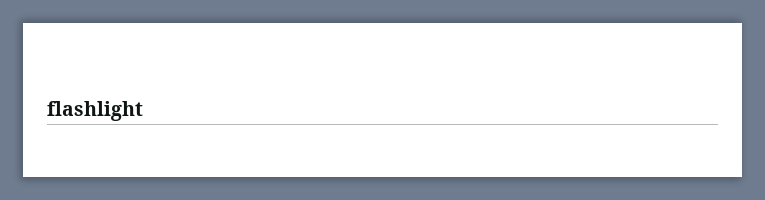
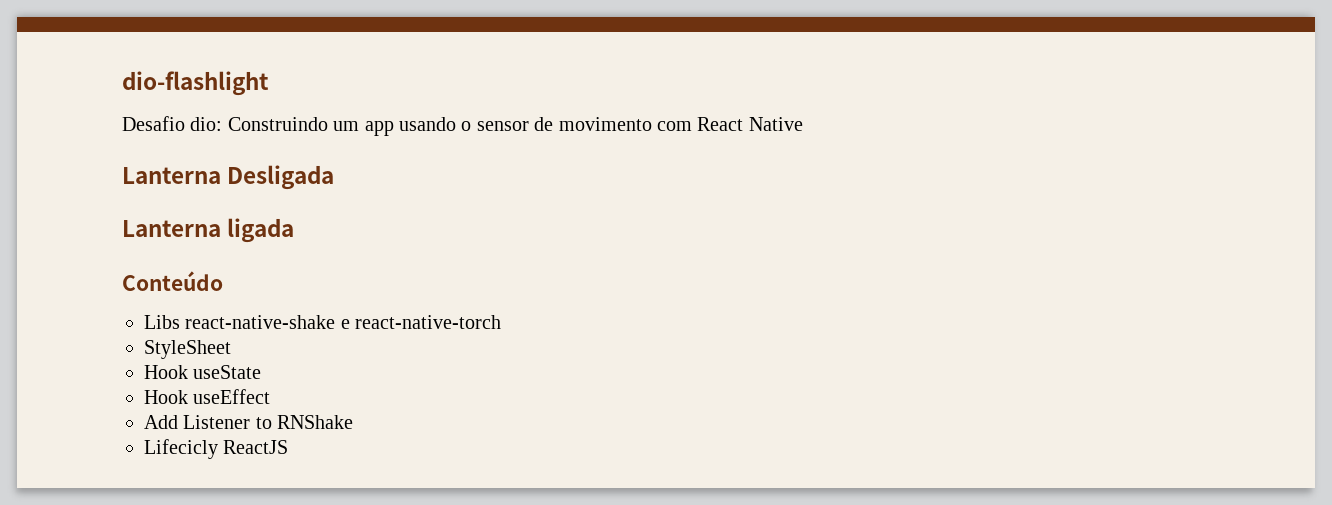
- flashlight
+ dio-flashlight
+ Desafio dio: Construindo um app usando o sensor de movimento com React Native
+ Lanterna Desligada
+ Lanterna ligada
+ Conteúdo
+ Libs react-native-shake e react-native-torch
+ StyleSheet
+ Hook useState
+ Hook useEffect
+ Add Listener to RNShake
+ Lifecicly ReactJS

